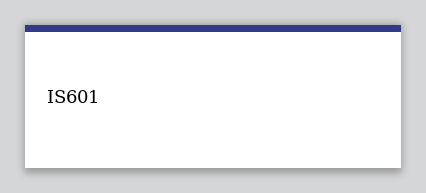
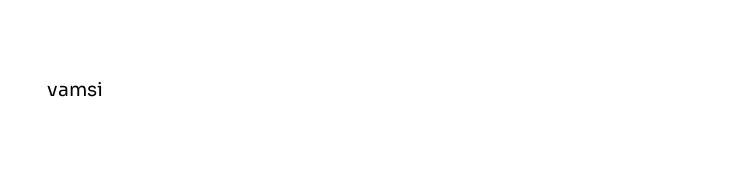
- IS601
+ vamsi

